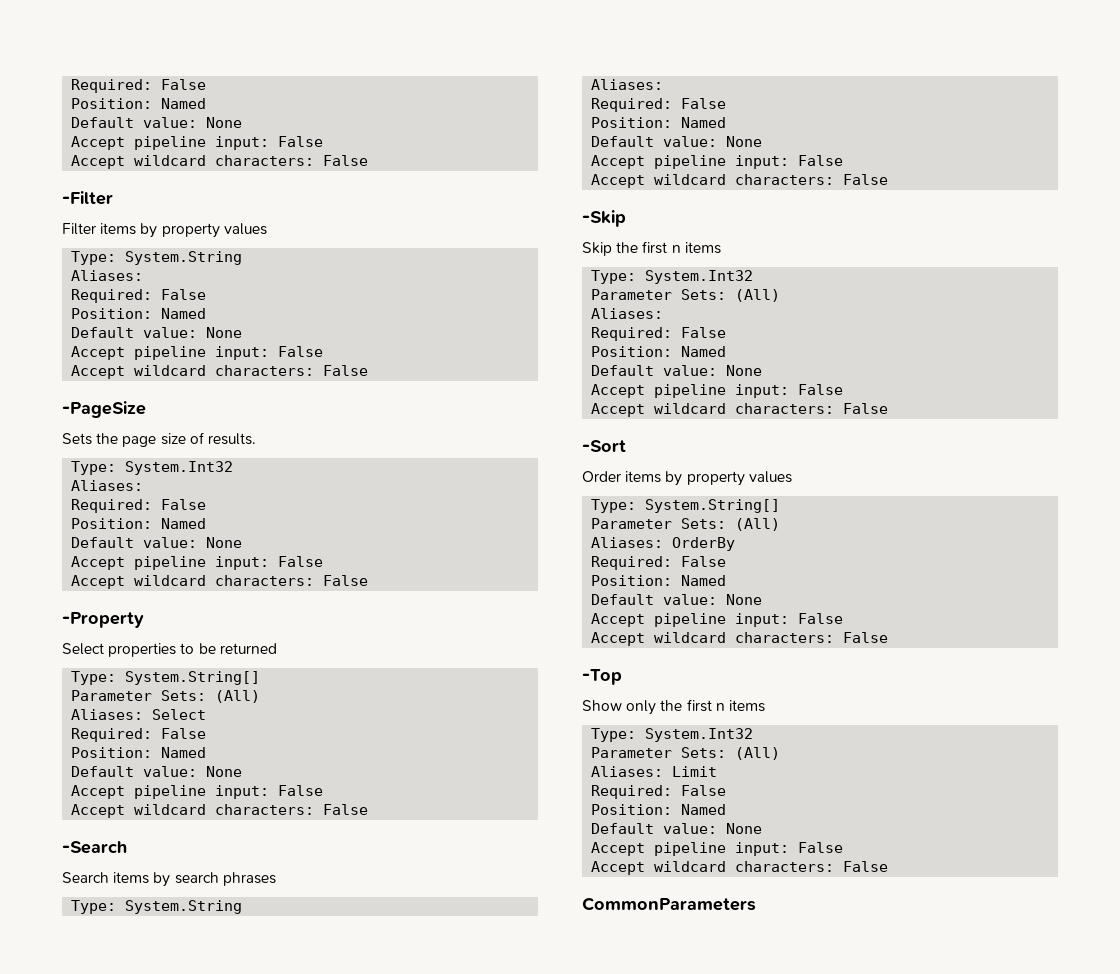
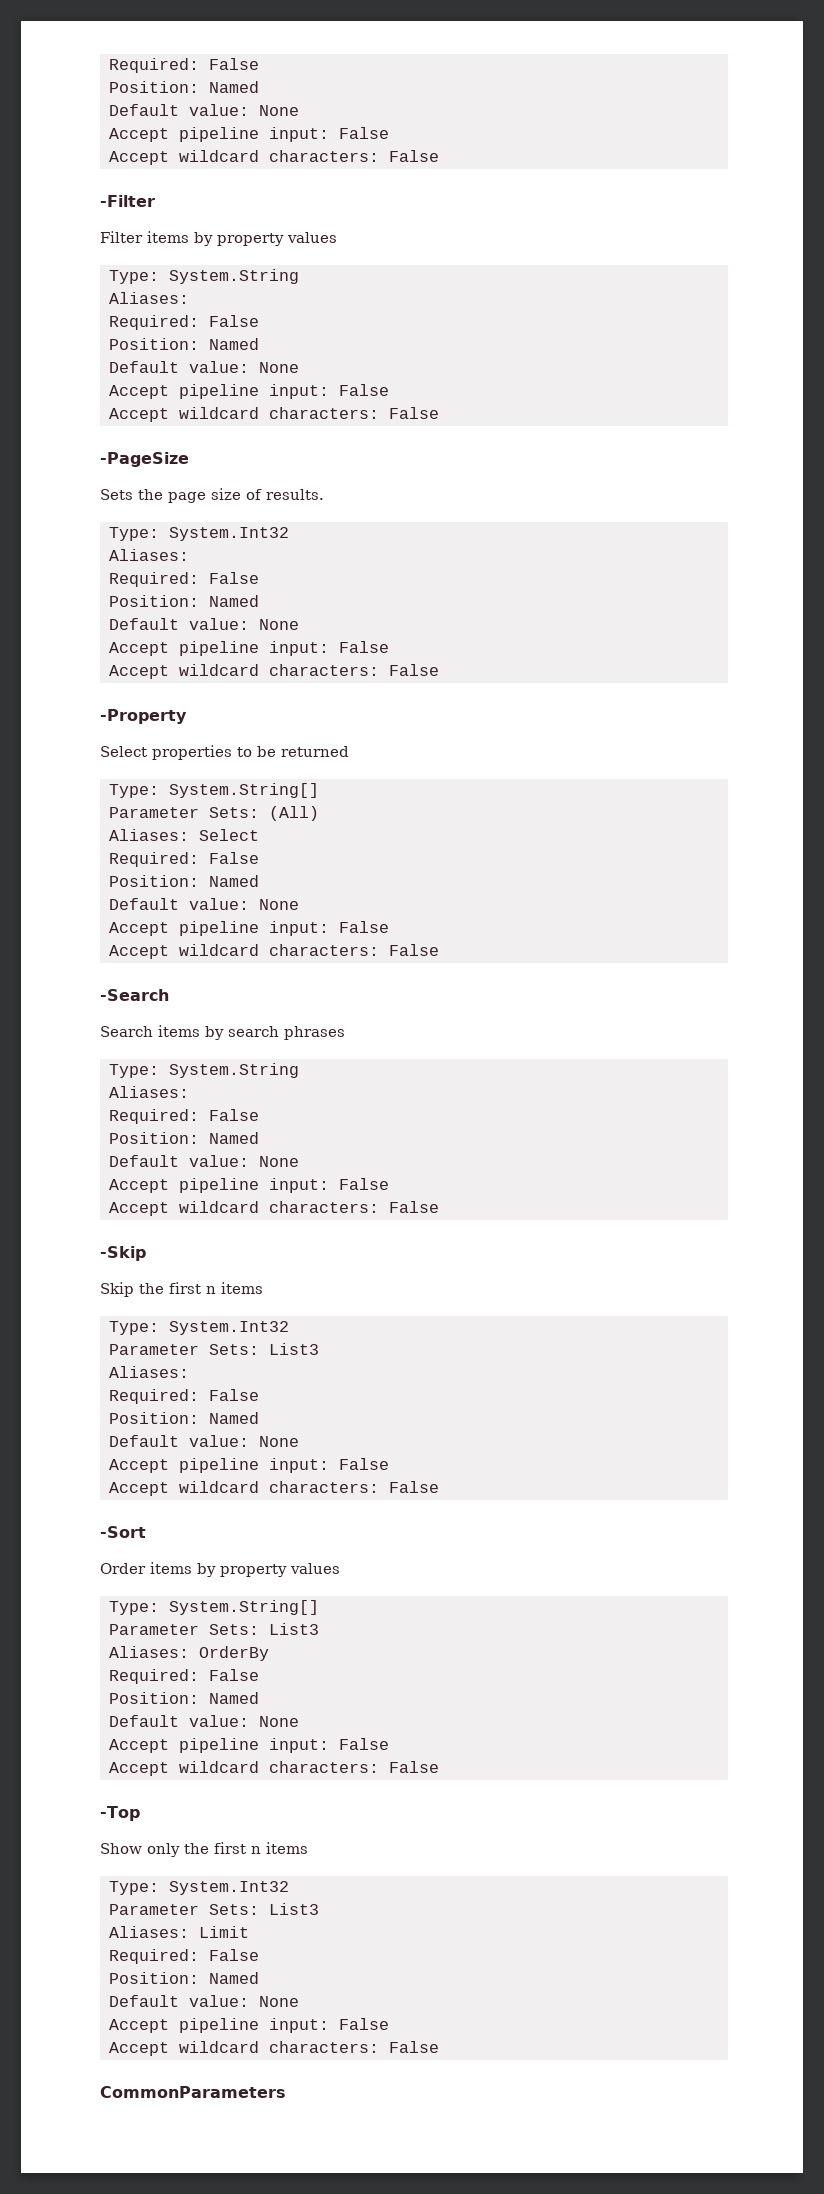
  Skip the first n items
  Type: System.Int32
- Parameter Sets: (All)
+ Parameter Sets: List3
  Order items by property values
  Type: System.String[]
- Parameter Sets: (All)
+ Parameter Sets: List3
  Show only the first n items
  Type: System.Int32
- Parameter Sets: (All)
+ Parameter Sets: List3

